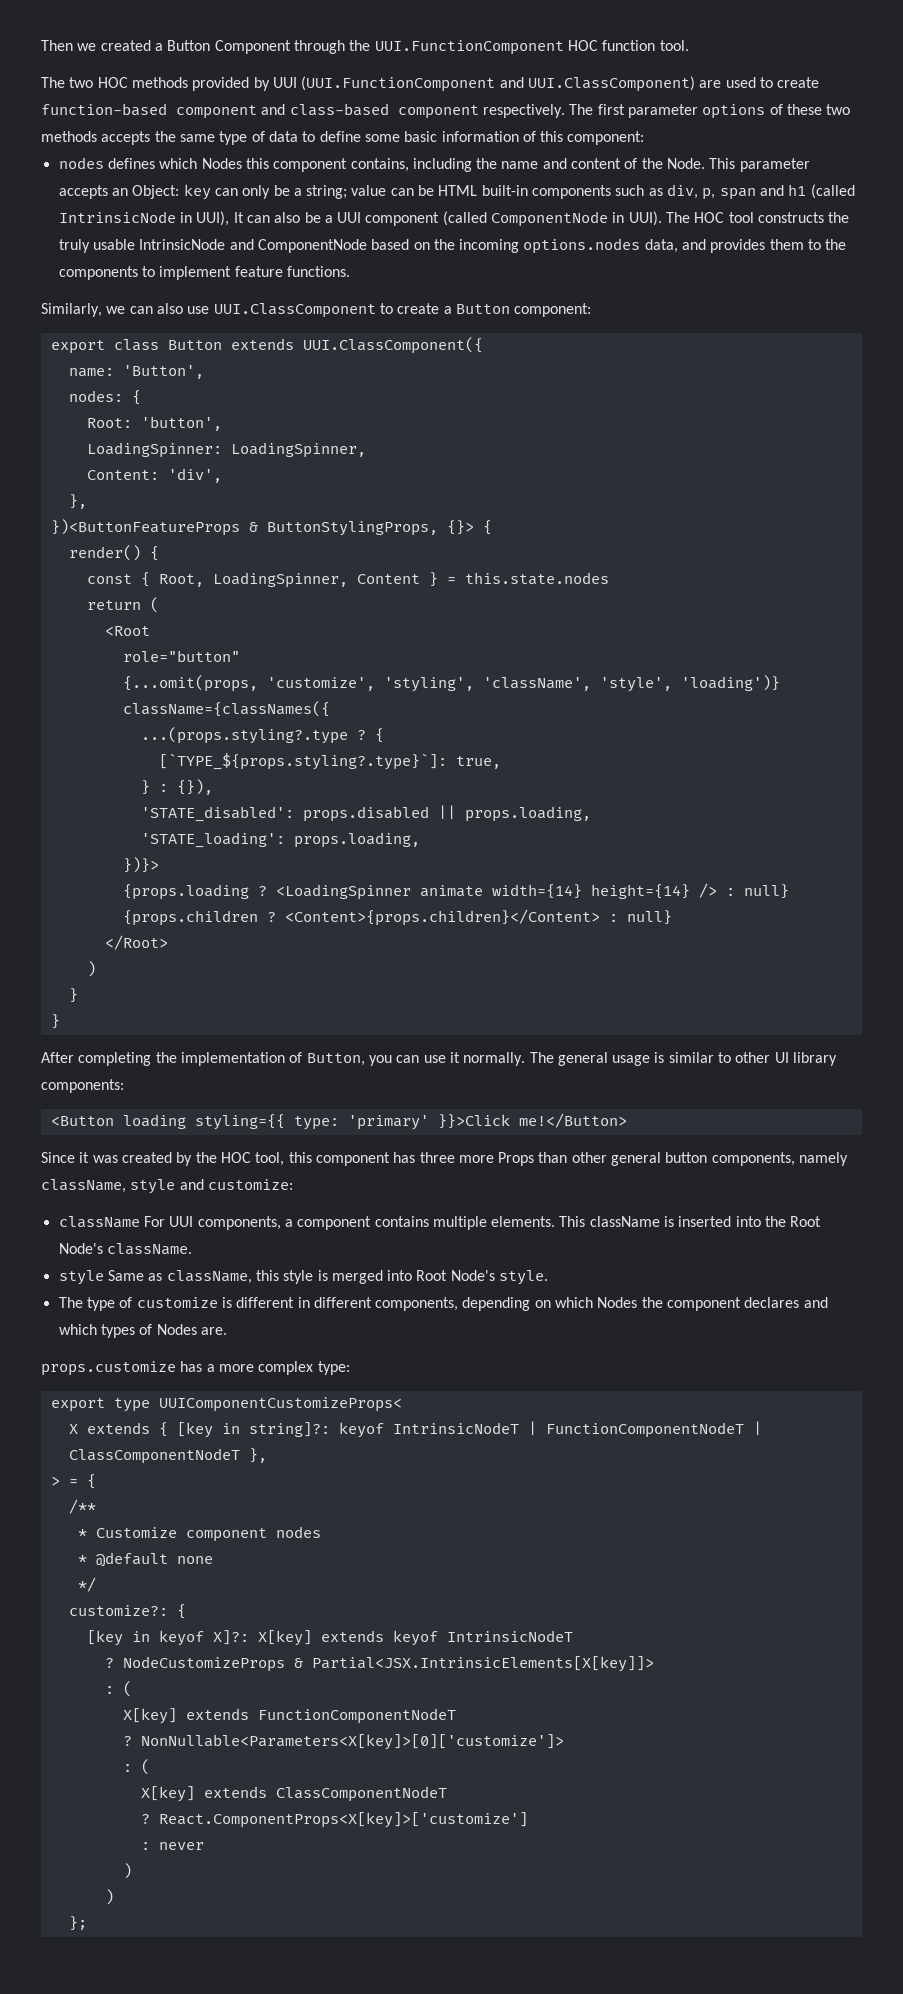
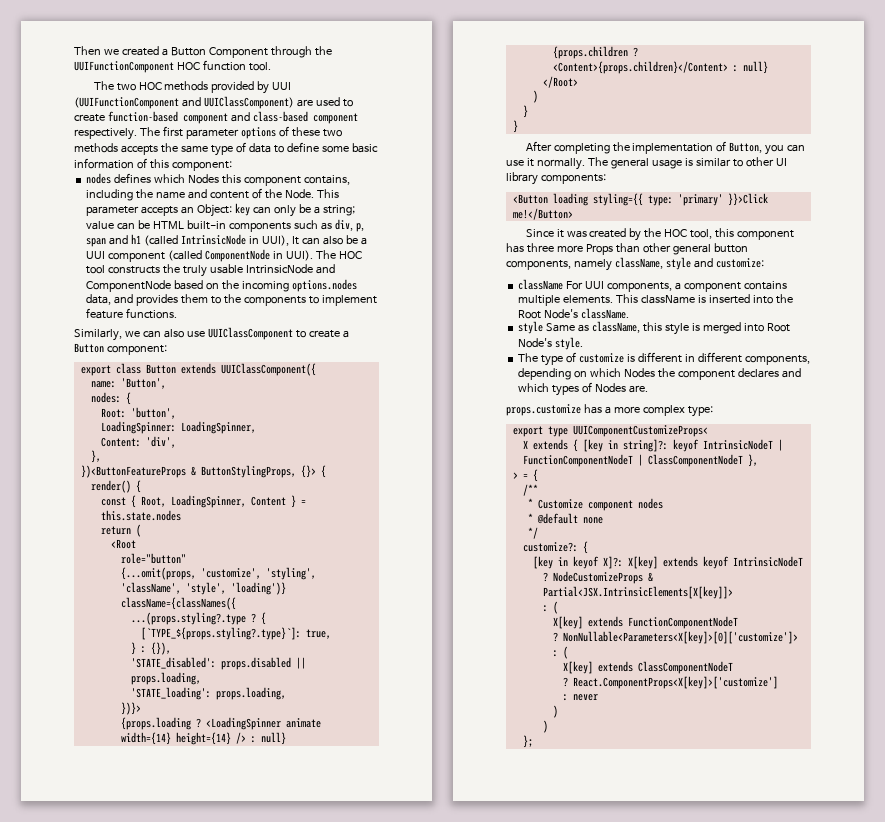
- Then we created a Button Component through the UUI.FunctionComponent HOC function tool.
+ Then we created a Button Component through the UUIFunctionComponent HOC function tool.
- The two HOC methods provided by UUI (UUI.FunctionComponent and UUI.ClassComponent) are used to create function-based component and class-based component respectively.
+ The two HOC methods provided by UUI (UUIFunctionComponent and UUIClassComponent) are used to create function-based component and class-based component respectively.
- Similarly, we can also use UUI.ClassComponent to create a Button component:
+ Similarly, we can also use UUIClassComponent to create a Button component:
- export class Button extends UUI.ClassComponent({
+ export class Button extends UUIClassComponent({

